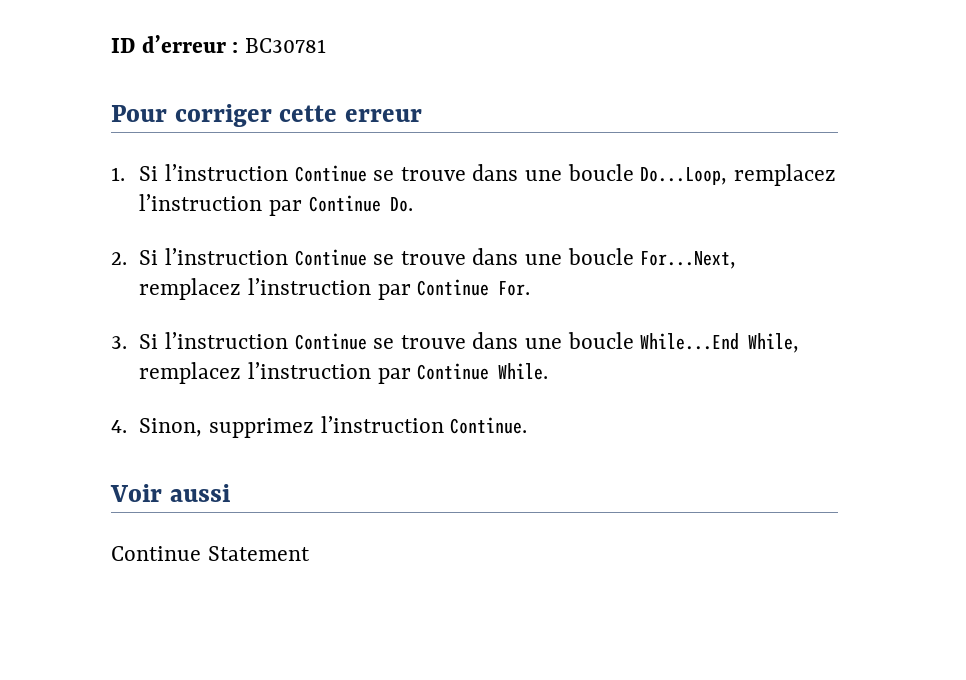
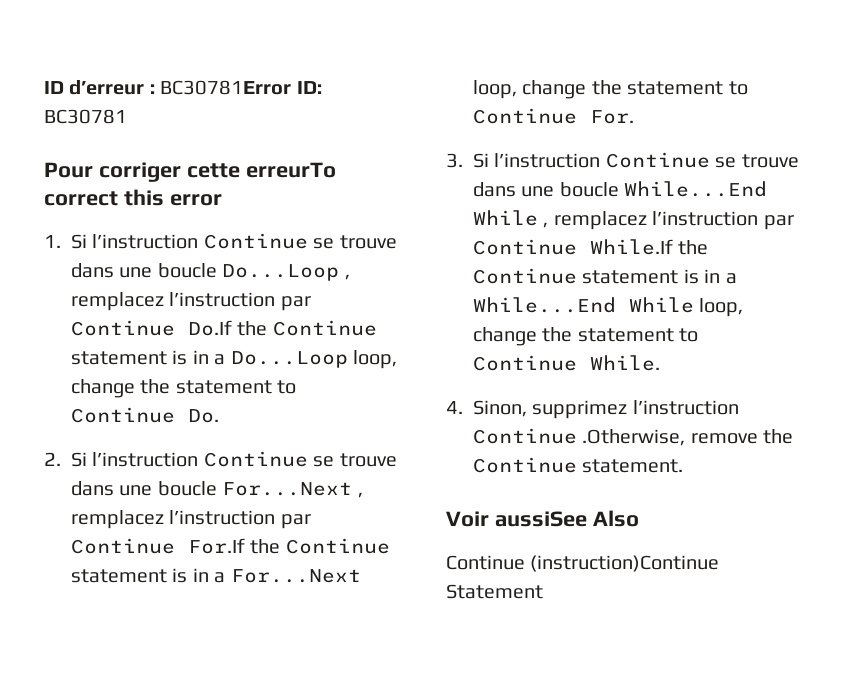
- ID d’erreur : BC30781
+ ID d’erreur : BC30781Error ID: BC30781
- Pour corriger cette erreur
+ Pour corriger cette erreurTo correct this error
- 1. Si l’instruction Continue se trouve dans une boucle Do...Loop, remplacez l’instruction par Continue Do.
+ 1. Si l’instruction Continue se trouve dans une boucle Do...Loop , remplacez l’instruction par Continue Do.If the Continue statement is in a Do...Loop loop, change the statement to Continue Do.
- 2. Si l’instruction Continue se trouve dans une boucle For...Next, remplacez l’instruction par Continue For.
+ 2. Si l’instruction Continue se trouve dans une boucle For...Next , remplacez l’instruction par Continue For.If the Continue statement is in a For...Next loop, change the statement to Continue For.
- 3. Si l’instruction Continue se trouve dans une boucle While...End While, remplacez l’instruction par Continue While.
+ 3. Si l’instruction Continue se trouve dans une boucle While...End While , remplacez l’instruction par Continue While.If the Continue statement is in a While...End While loop, change the statement to Continue While.
- 4. Sinon, supprimez l’instruction Continue.
+ 4. Sinon, supprimez l’instruction Continue .Otherwise, remove the Continue statement.
- Voir aussi
- Continue Statement
+ Voir aussiSee Also
+ Continue (instruction)Continue Statement

